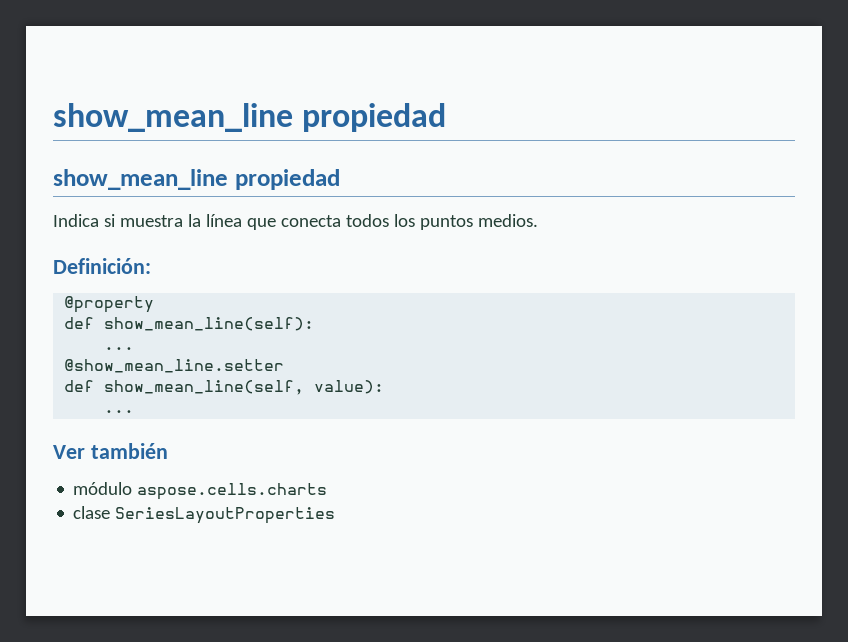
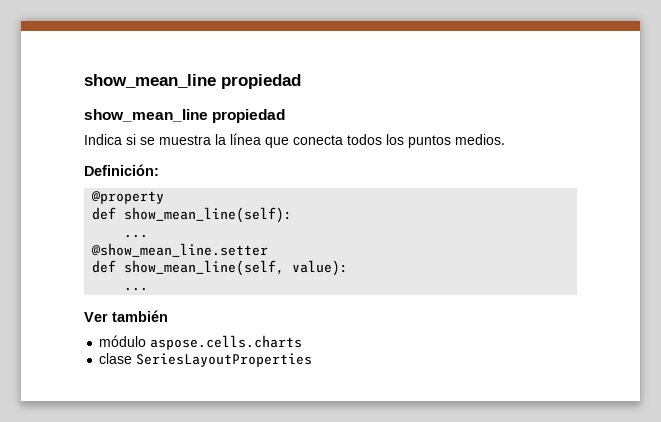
- Indica si muestra la línea que conecta todos los puntos medios.
+ Indica si se muestra la línea que conecta todos los puntos medios.

